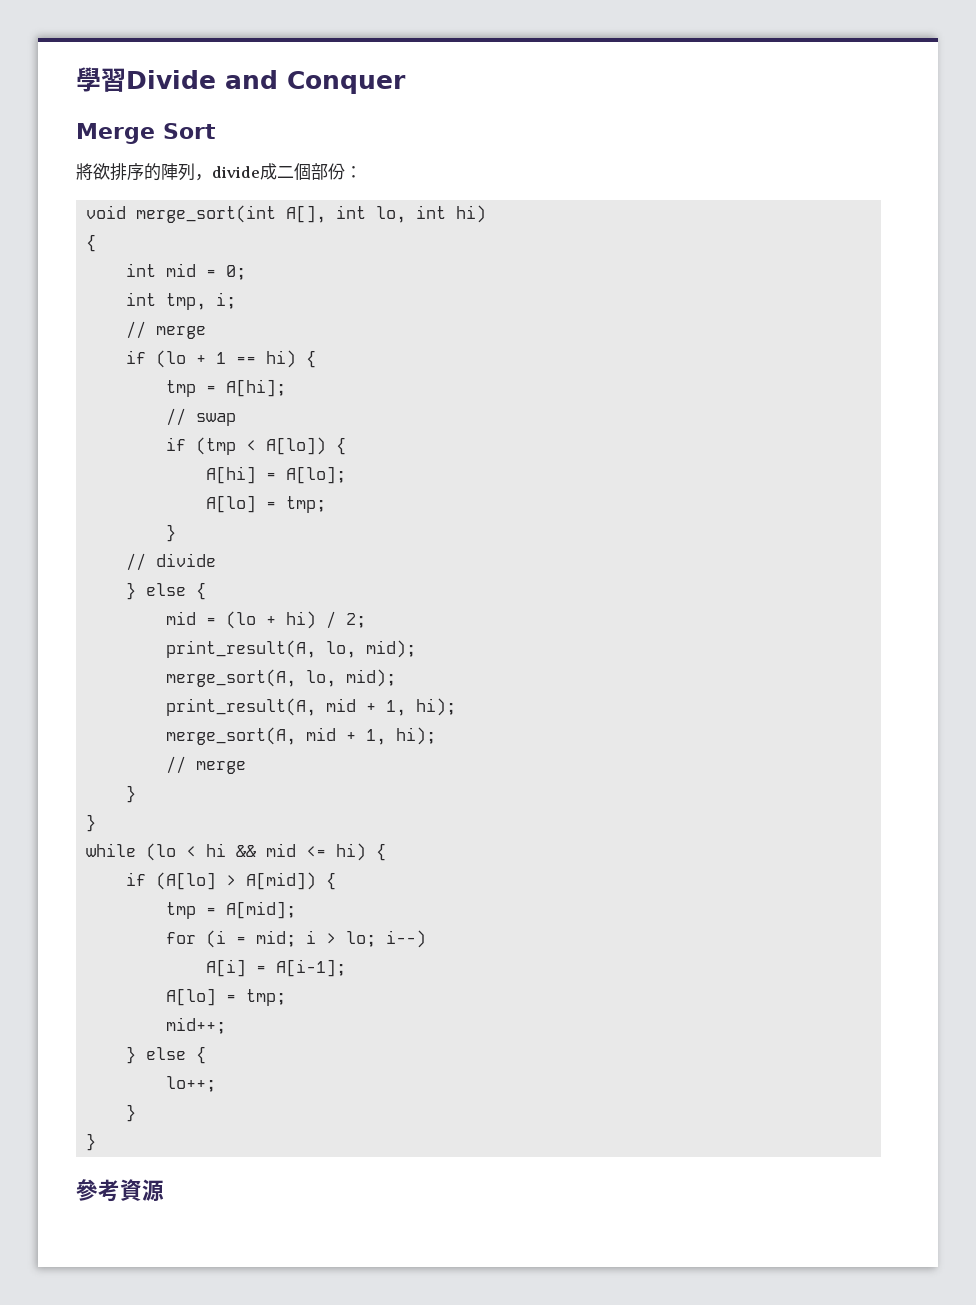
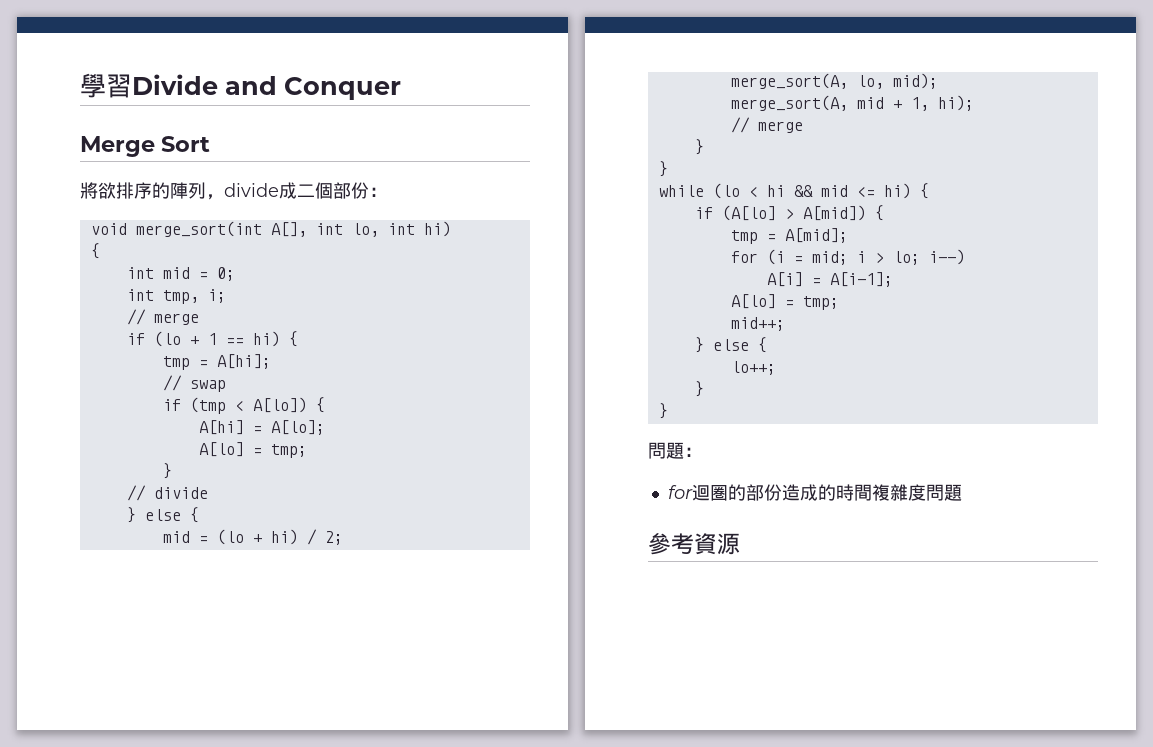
- print_result(A, lo, mid);
- print_result(A, mid + 1, hi);
+ 問題：
+ for迴圏的部份造成的時間複雜度問題

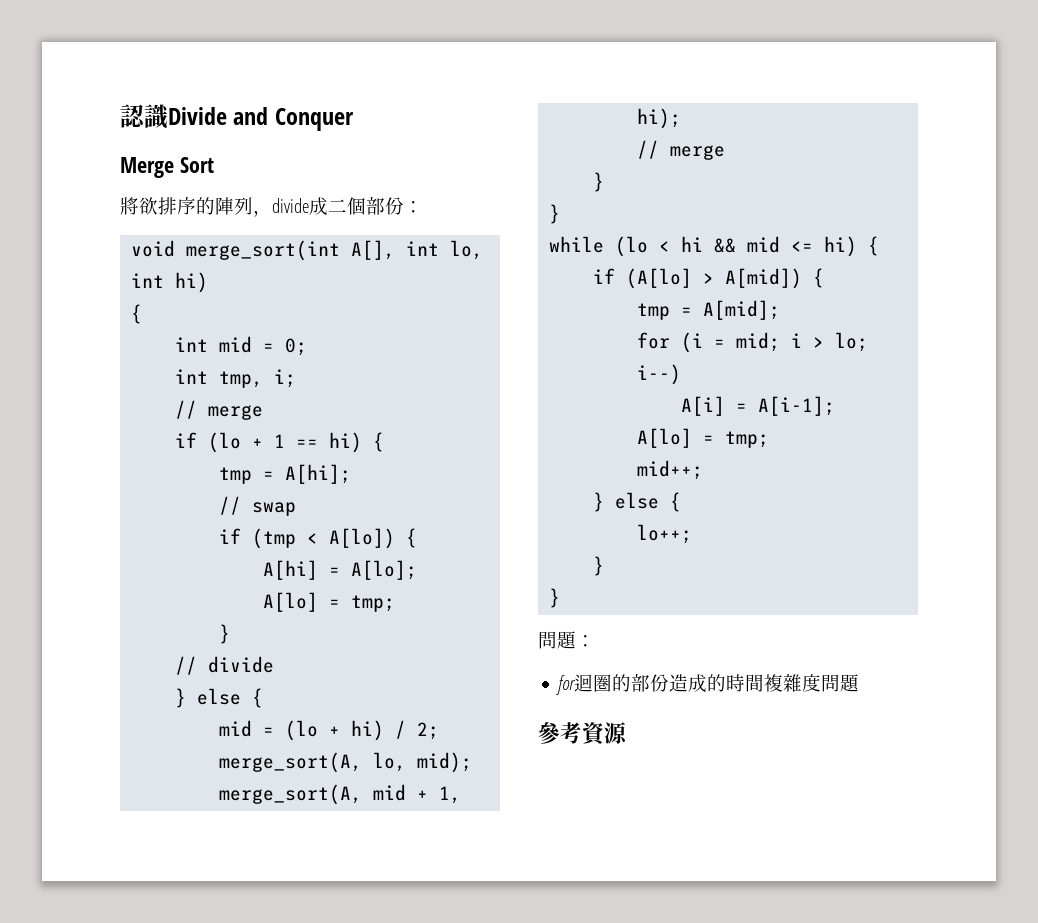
- 學習Divide and Conquer
+ 認識Divide and Conquer

